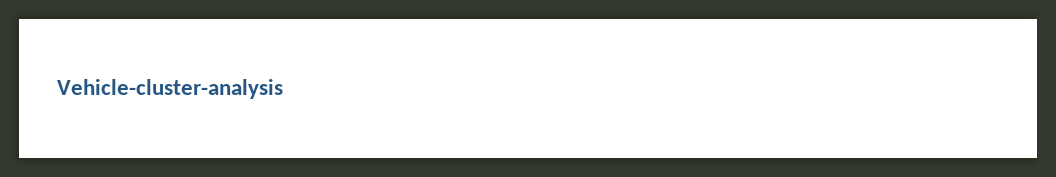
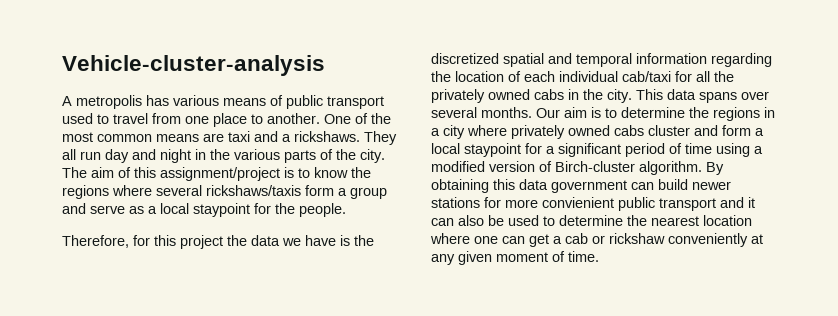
+ A metropolis has various means of public transport used to travel from one place to another. One of the most common means are taxi and a rickshaws. They all run day and night in the various parts of the city. The aim of this assignment/project is to know the regions where several rickshaws/taxis form a group and serve as a local staypoint for the people.
+ Therefore, for this project the data we have is the discretized spatial and temporal information regarding the location of each individual cab/taxi for all the privately owned cabs in the city. This data spans over several months. Our aim is to determine the regions in a city where privately owned cabs cluster and form a local staypoint for a significant period of time using a modified version of Birch-cluster algorithm. By obtaining this data government can build newer stations for more convienient public transport and it can also be used to determine the nearest location where one can get a cab or rickshaw conveniently at any given moment of time.

